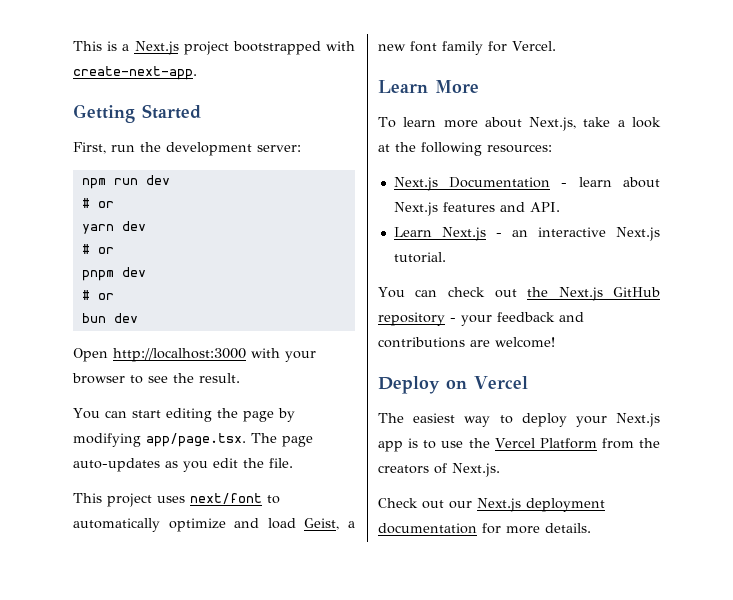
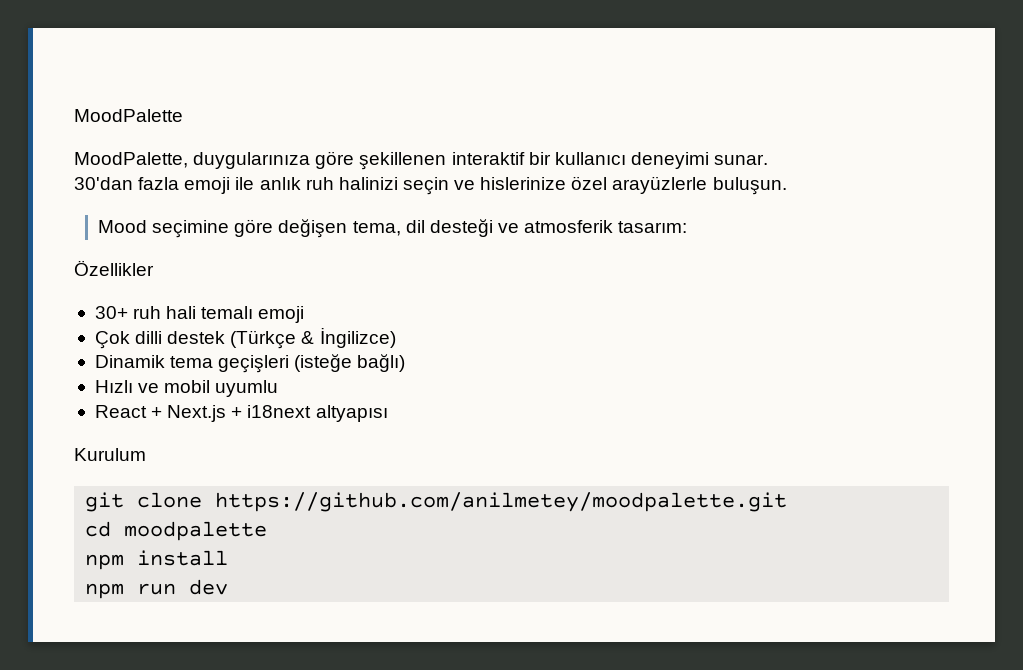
- This is a Next.js project bootstrapped with create-next-app.
- Getting Started
- First, run the development server:
+ MoodPalette
+ MoodPalette, duygularınıza göre şekillenen interaktif bir kullanıcı deneyimi sunar.
+ 30'dan fazla emoji ile anlık ruh halinizi seçin ve hislerinize özel arayüzlerle buluşun.
+ Mood seçimine göre değişen tema, dil desteği ve atmosferik tasarım:
+ Özellikler
+ 30+ ruh hali temalı emoji
+ Çok dilli destek (Türkçe & İngilizce)
+ Dinamik tema geçişleri (isteğe bağlı)
+ Hızlı ve mobil uyumlu
+ React + Next.js + i18next altyapısı
+ Kurulum
+ git clone https://github.com/anilmetey/moodpalette.git
+ cd moodpalette
+ npm install
  npm run dev
- # or
- yarn dev
- # or
- pnpm dev
- # or
- bun dev
- Open http://localhost:3000 with your browser to see the result.
- You can start editing the page by modifying app/page.tsx. The page auto-updates as you edit the file.
- This project uses next/font to automatically optimize and load Geist, a new font family for Vercel.
- Learn More
- To learn more about Next.js, take a look at the following resources:
- Next.js Documentation - learn about Next.js features and API.
- Learn Next.js - an interactive Next.js tutorial.
- You can check out the Next.js GitHub repository - your feedback and contributions are welcome!
- Deploy on Vercel
- The easiest way to deploy your Next.js app is to use the Vercel Platform from the creators of Next.js.
- Check out our Next.js deployment documentation for more details.

